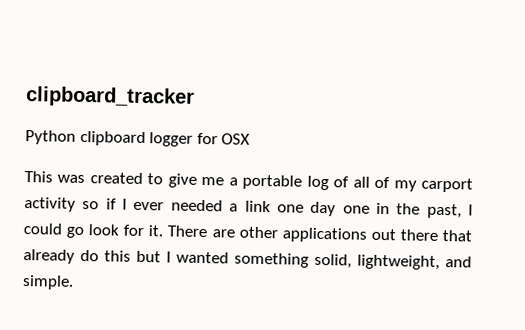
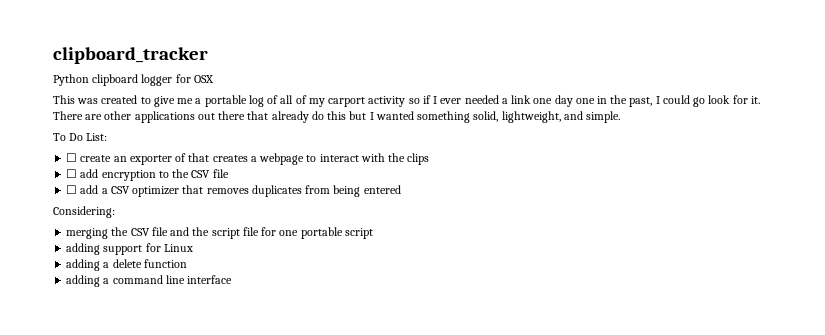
+ To Do List:
+ ☐ create an exporter of that creates a webpage to interact with the clips
+ ☐ add encryption to the CSV file
+ ☐ add a CSV optimizer that removes duplicates from being entered
+ Considering:
+ merging the CSV file and the script file for one portable script
+ adding support for Linux
+ adding a delete function
+ adding a command line interface

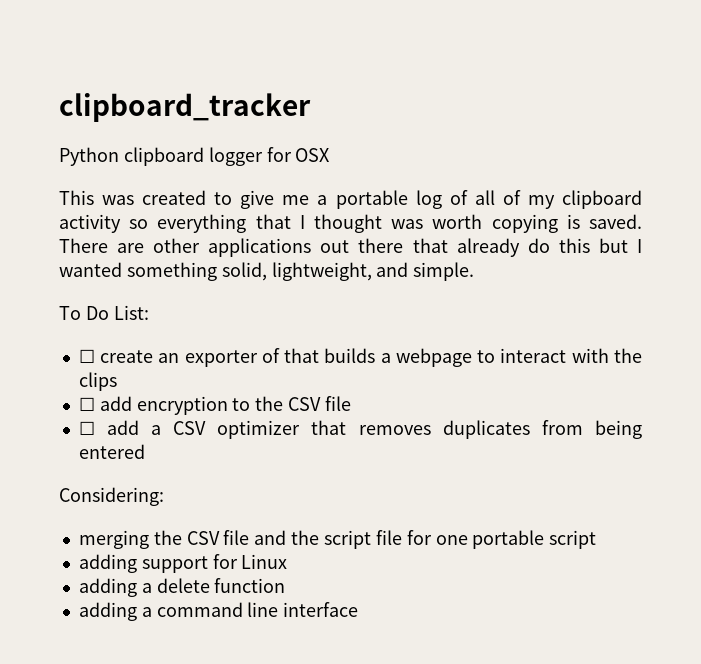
- This was created to give me a portable log of all of my carport activity so if I ever needed a link one day one in the past, I could go look for it.
+ This was created to give me a portable log of all of my clipboard activity so everything that I thought was worth copying is saved.
- ☐ create an exporter of that creates a webpage to interact with the clips
+ ☐ create an exporter of that builds a webpage to interact with the clips

